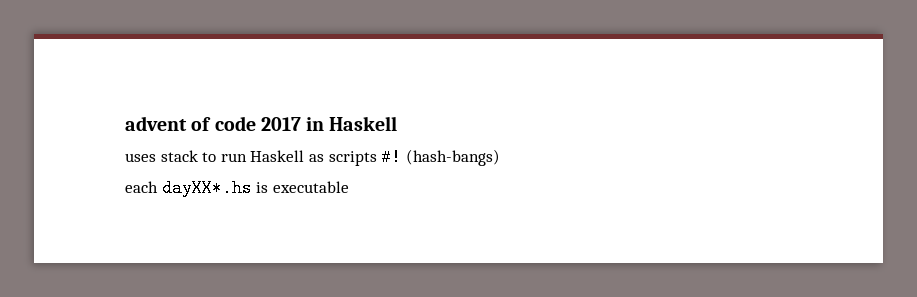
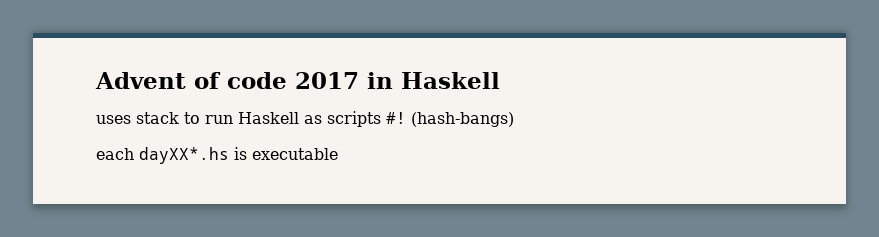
- advent of code 2017 in Haskell
+ Advent of code 2017 in Haskell

